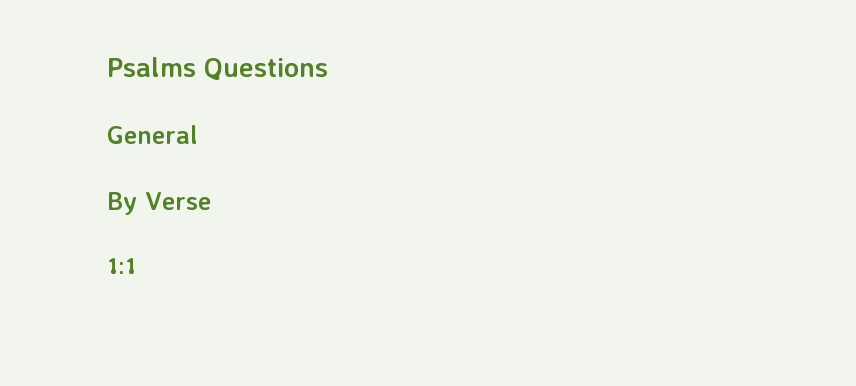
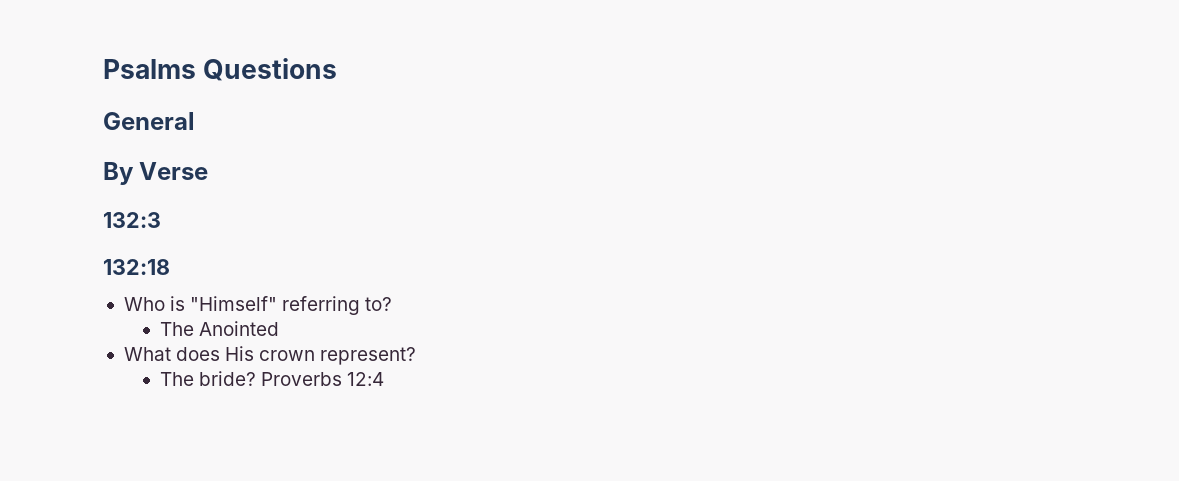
- 1:1
+ 132:3
+ 132:18
+ Who is "Himself" referring to?
+ The Anointed
+ What does His crown represent?
+ The bride? Proverbs 12:4

